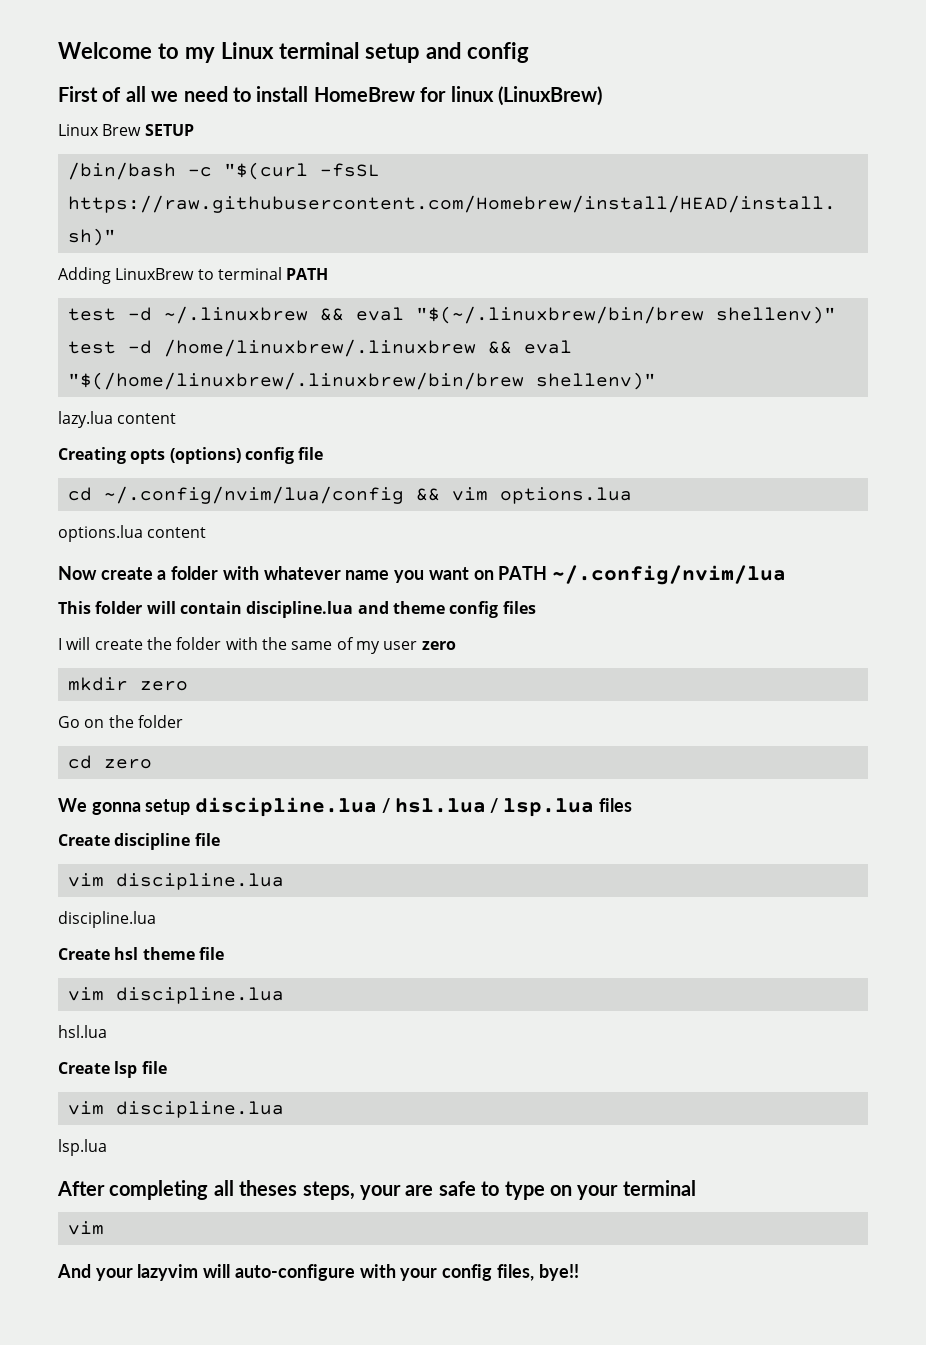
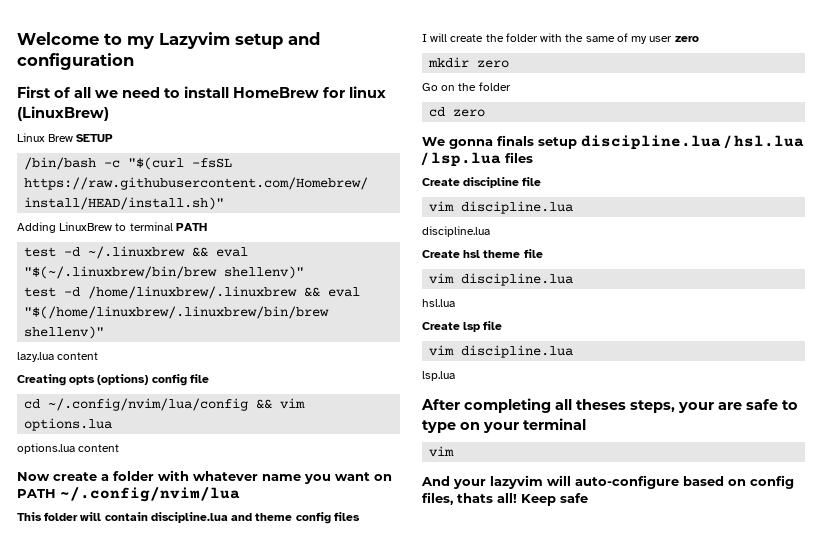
- Welcome to my Linux terminal setup and config
+ Welcome to my Lazyvim setup and configuration
- We gonna setup discipline.lua / hsl.lua / lsp.lua files
+ We gonna finals setup discipline.lua / hsl.lua / lsp.lua files
- And your lazyvim will auto-configure with your config files, bye!!
+ And your lazyvim will auto-configure based on config files, thats all! Keep safe

